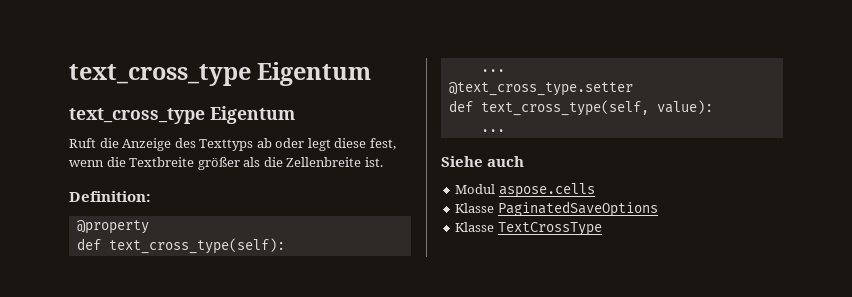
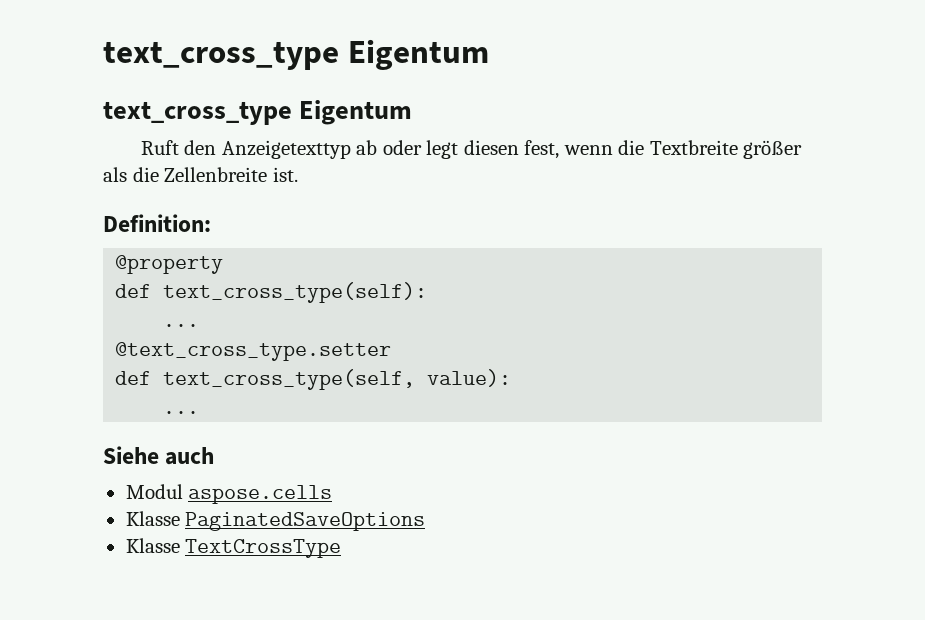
- Ruft die Anzeige des Texttyps ab oder legt diese fest, wenn die Textbreite größer als die Zellenbreite ist.
+ Ruft den Anzeigetexttyp ab oder legt diesen fest, wenn die Textbreite größer als die Zellenbreite ist.

